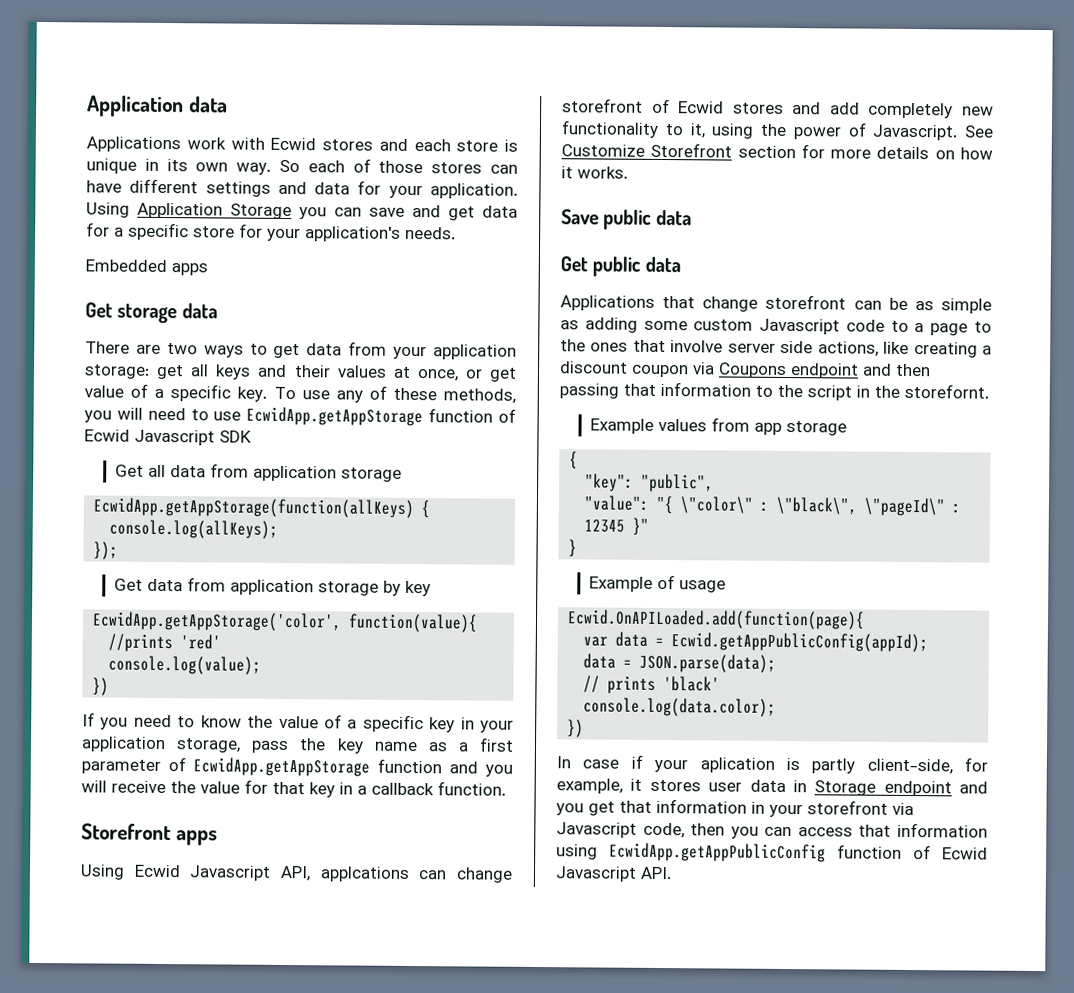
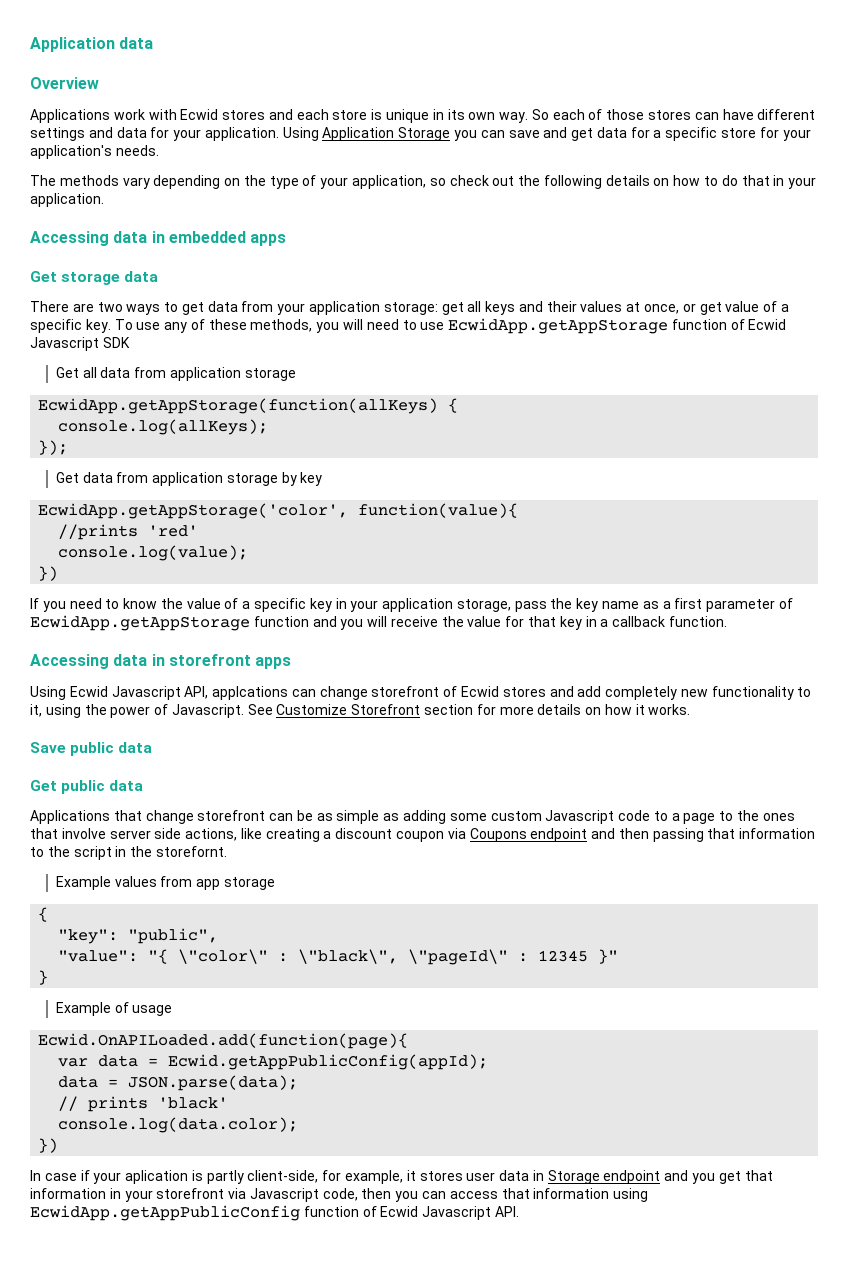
+ Overview
- Embedded apps
+ The methods vary depending on the type of your application, so check out the following details on how to do that in your application.
+ Accessing data in embedded apps
- Storefront apps
+ Accessing data in storefront apps

